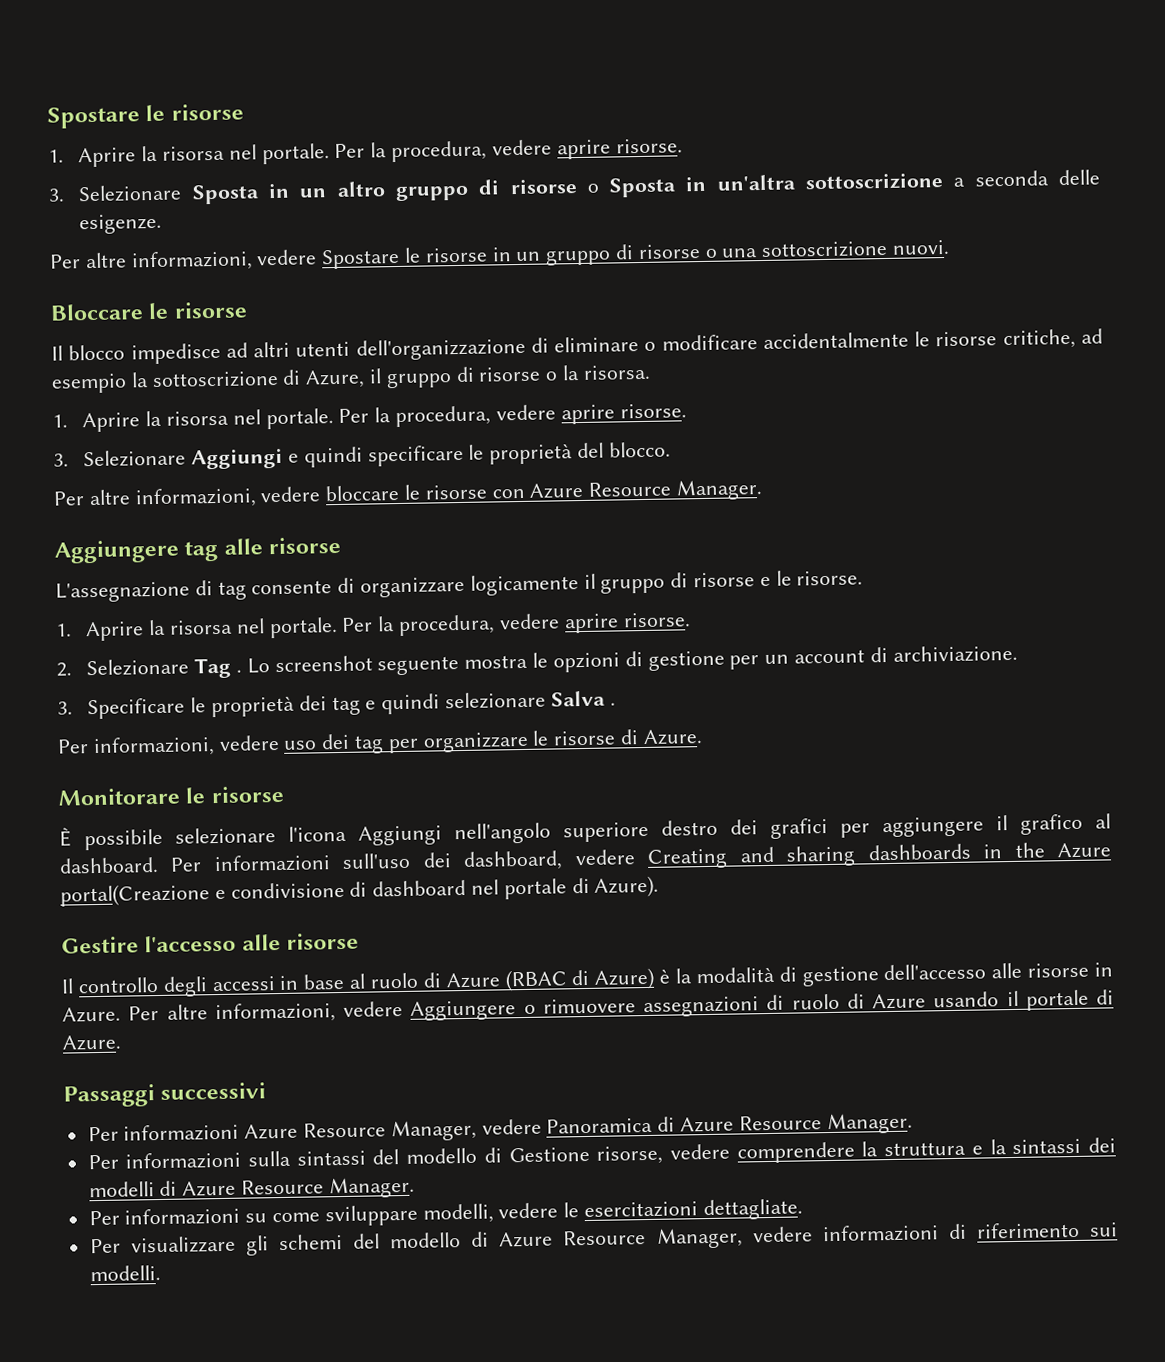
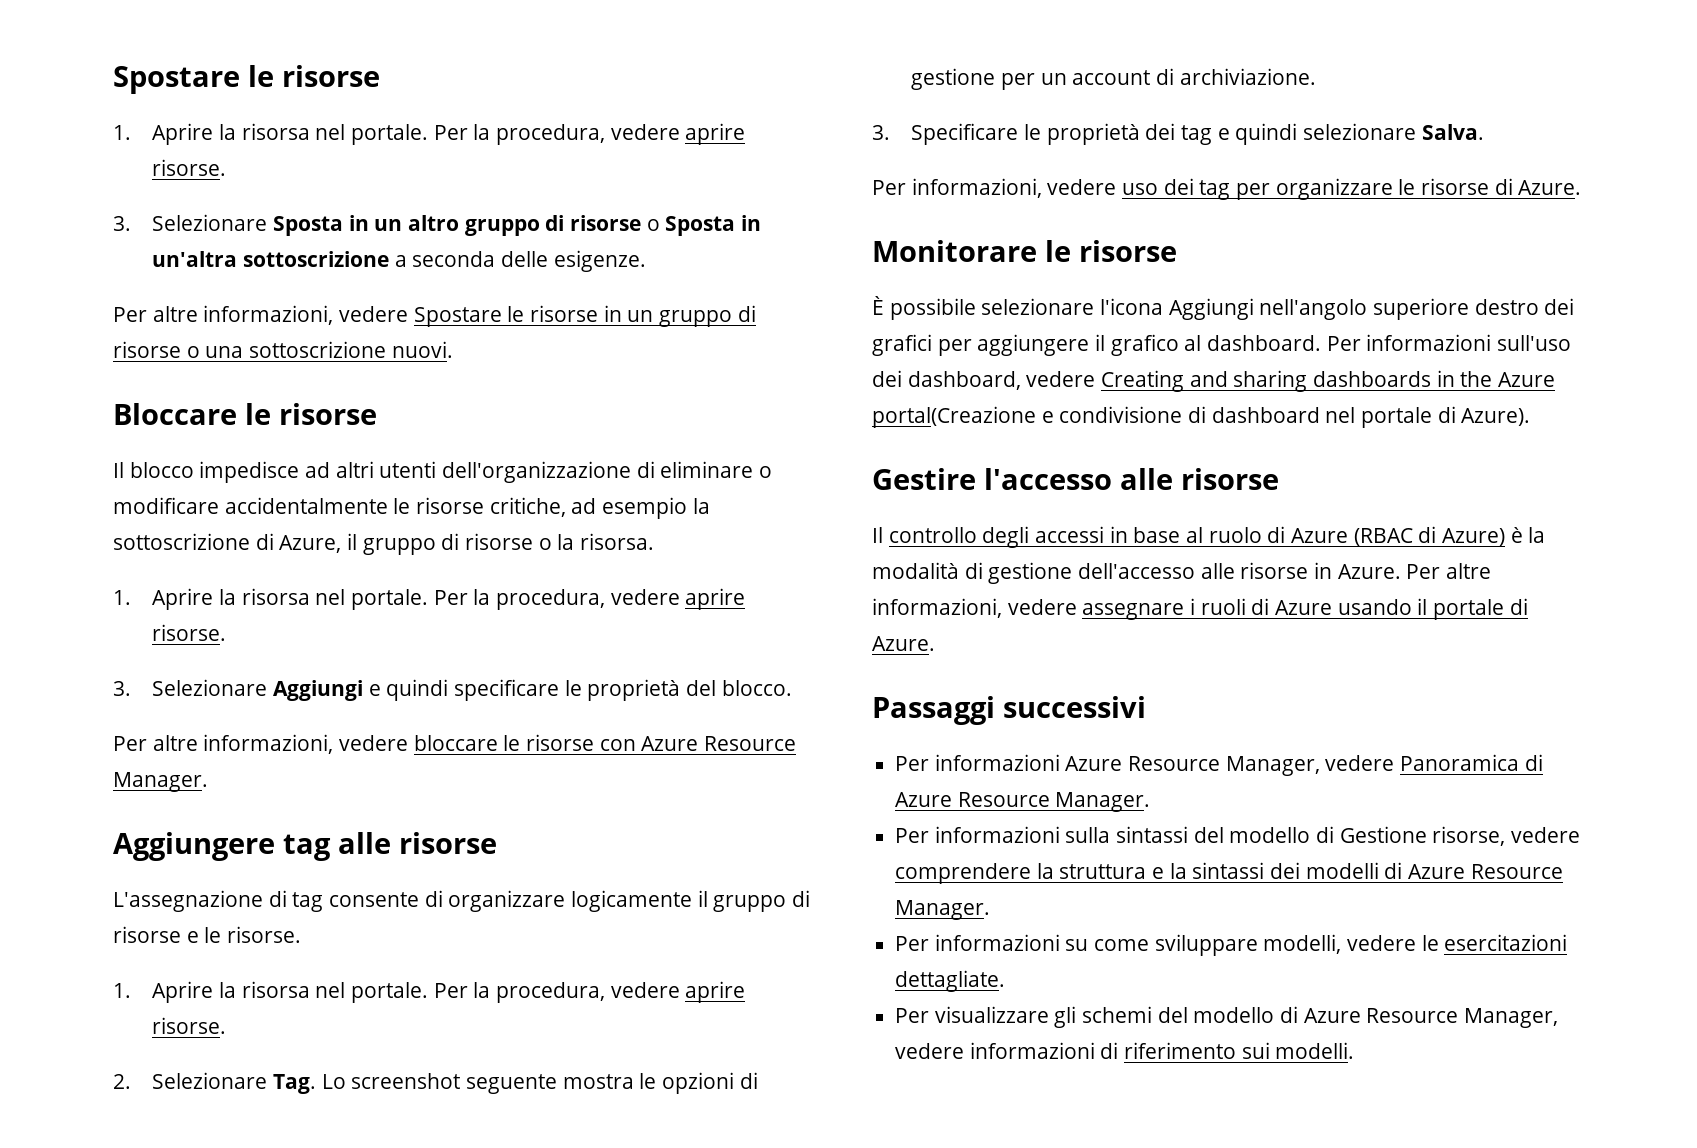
- 2. Selezionare Tag . Lo screenshot seguente mostra le opzioni di gestione per un account di archiviazione.
+ 2. Selezionare Tag. Lo screenshot seguente mostra le opzioni di gestione per un account di archiviazione.
- 3. Specificare le proprietà dei tag e quindi selezionare Salva .
+ 3. Specificare le proprietà dei tag e quindi selezionare Salva.
- Per altre informazioni, vedere Aggiungere o rimuovere assegnazioni di ruolo di Azure usando il portale di Azure.
+ Per altre informazioni, vedere assegnare i ruoli di Azure usando il portale di Azure.

